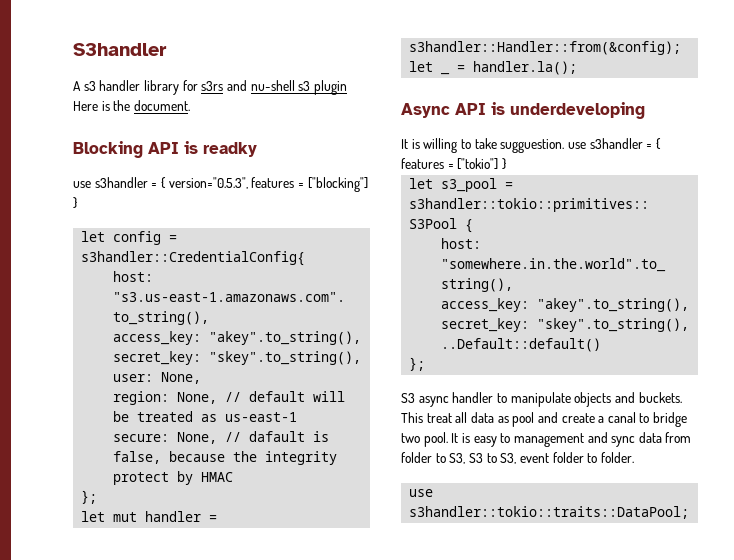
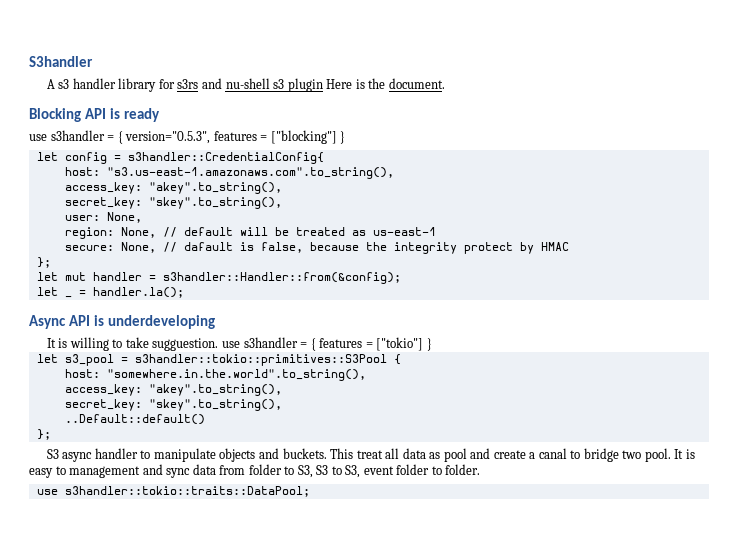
- Blocking API is readky
+ Blocking API is ready

